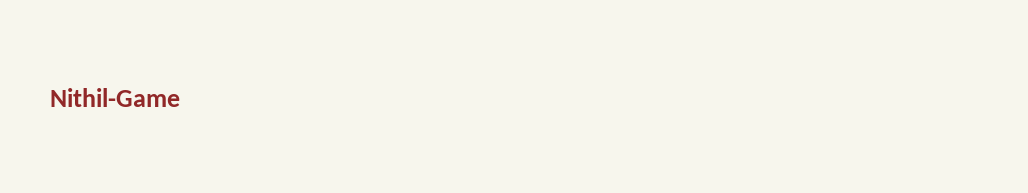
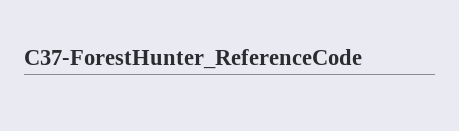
- Nithil-Game
+ C37-ForestHunter_ReferenceCode

